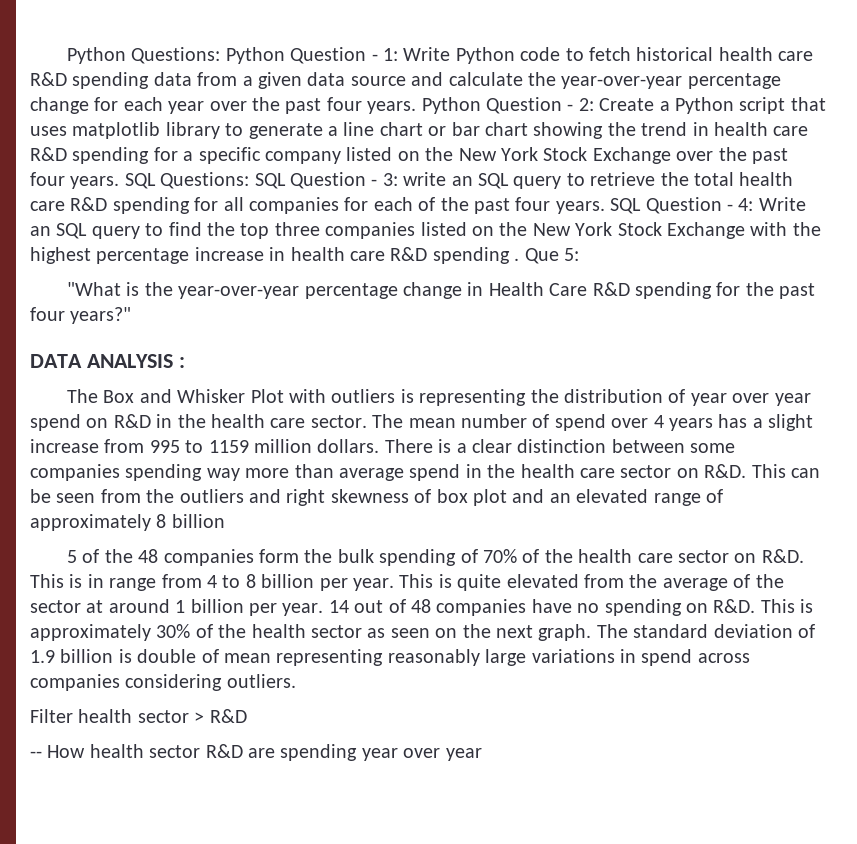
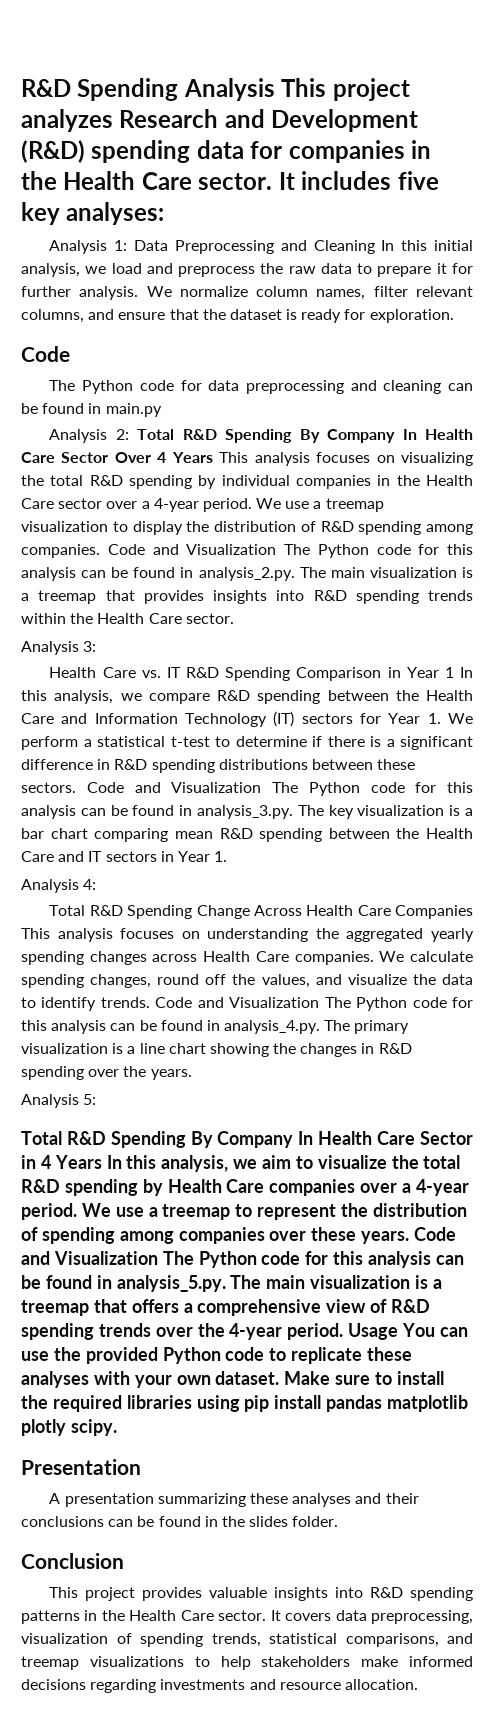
- Python Questions: Python Question - 1: Write Python code to fetch historical health care R&D spending data from a given data source and calculate the year-over-year percentage change for each year over the past four years. Python Question - 2: Create a Python script that uses matplotlib library to generate a line chart or bar chart showing the trend in health care R&D spending for a specific company listed on the New York Stock Exchange over the past four years. SQL Questions: SQL Question - 3: write an SQL query to retrieve the total health care R&D spending for all companies for each of the past four years. SQL Question - 4: Write an SQL query to find the top three companies listed on the New York Stock Exchange with the highest percentage increase in health care R&D spending . Que 5:
- "What is the year-over-year percentage change in Health Care R&D spending for the past four years?"
- DATA ANALYSIS :
- The Box and Whisker Plot with outliers is representing the distribution of year over year spend on R&D in the health care sector. The mean number of spend over 4 years has a slight increase from 995 to 1159 million dollars. There is a clear distinction between some companies spending way more than average spend in the health care sector on R&D. This can be seen from the outliers and right skewness of box plot and an elevated range of approximately 8 billion
- 5 of the 48 companies form the bulk spending of 70% of the health care sector on R&D. This is in range from 4 to 8 billion per year. This is quite elevated from the average of the sector at around 1 billion per year. 14 out of 48 companies have no spending on R&D. This is approximately 30% of the health sector as seen on the next graph. The standard deviation of 1.9 billion is double of mean representing reasonably large variations in spend across companies considering outliers.
- Filter health sector > R&D
- -- How health sector R&D are spending year over year
+ R&D Spending Analysis This project analyzes Research and Development (R&D) spending data for companies in the Health Care sector. It includes five key analyses:
+ Analysis 1: Data Preprocessing and Cleaning In this initial analysis, we load and preprocess the raw data to prepare it for further analysis. We normalize column names, filter relevant columns, and ensure that the dataset is ready for exploration.
+ Code
+ The Python code for data preprocessing and cleaning can be found in main.py
+ Analysis 2: Total R&D Spending By Company In Health Care Sector Over 4 Years This analysis focuses on visualizing the total R&D spending by individual companies in the Health Care sector over a 4-year period. We use a treemap visualization to display the distribution of R&D spending among companies. Code and Visualization The Python code for this analysis can be found in analysis_2.py. The main visualization is a treemap that provides insights into R&D spending trends within the Health Care sector.
+ Analysis 3:
+ Health Care vs. IT R&D Spending Comparison in Year 1 In this analysis, we compare R&D spending between the Health Care and Information Technology (IT) sectors for Year 1. We perform a statistical t-test to determine if there is a significant difference in R&D spending distributions between these sectors. Code and Visualization The Python code for this analysis can be found in analysis_3.py. The key visualization is a bar chart comparing mean R&D spending between the Health Care and IT sectors in Year 1.
+ Analysis 4:
+ Total R&D Spending Change Across Health Care Companies This analysis focuses on understanding the aggregated yearly spending changes across Health Care companies. We calculate spending changes, round off the values, and visualize the data to identify trends. Code and Visualization The Python code for this analysis can be found in analysis_4.py. The primary visualization is a line chart showing the changes in R&D spending over the years.
+ Analysis 5:
+ Total R&D Spending By Company In Health Care Sector in 4 Years In this analysis, we aim to visualize the total R&D spending by Health Care companies over a 4-year period. We use a treemap to represent the distribution of spending among companies over these years. Code and Visualization The Python code for this analysis can be found in analysis_5.py. The main visualization is a treemap that offers a comprehensive view of R&D spending trends over the 4-year period. Usage You can use the provided Python code to replicate these analyses with your own dataset. Make sure to install the required libraries using pip install pandas matplotlib plotly scipy.
+ Presentation
+ A presentation summarizing these analyses and their conclusions can be found in the slides folder.
+ Conclusion
+ This project provides valuable insights into R&D spending patterns in the Health Care sector. It covers data preprocessing, visualization of spending trends, statistical comparisons, and treemap visualizations to help stakeholders make informed decisions regarding investments and resource allocation.

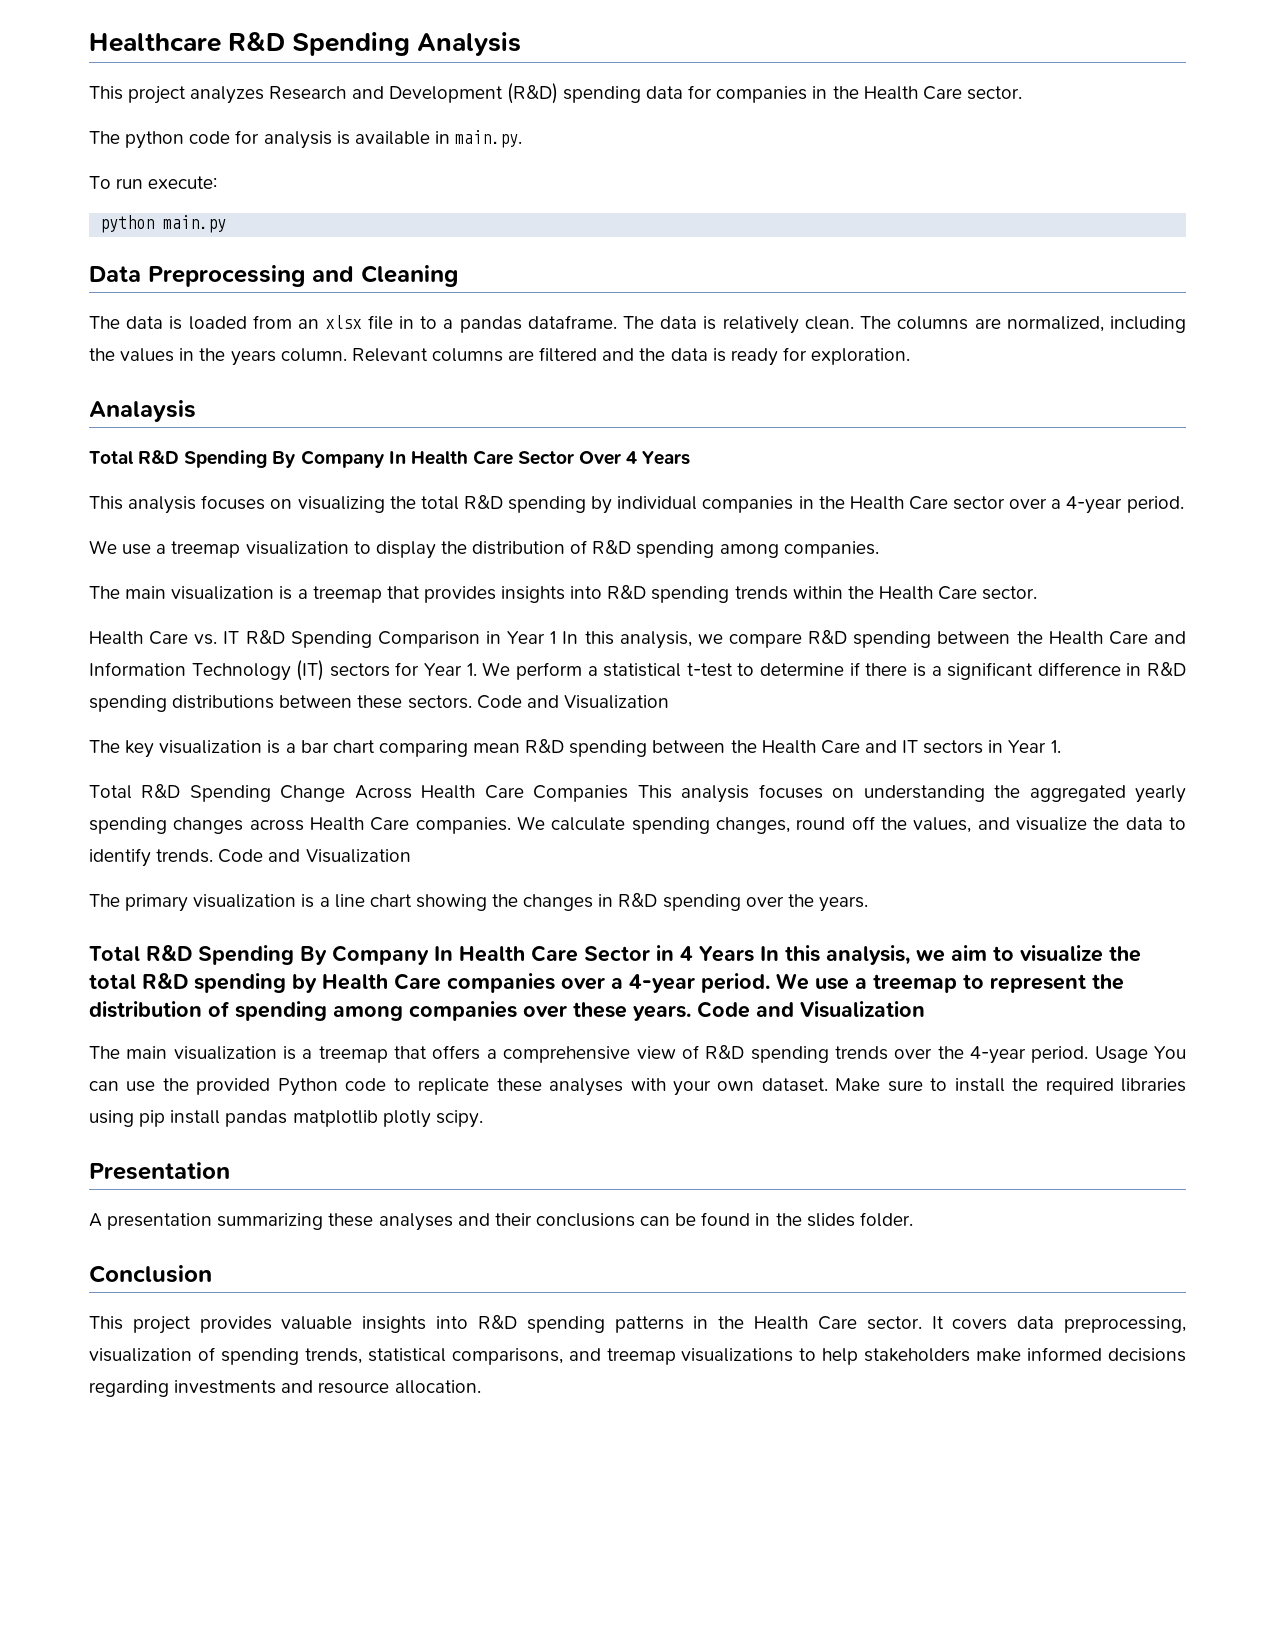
- R&D Spending Analysis This project analyzes Research and Development (R&D) spending data for companies in the Health Care sector. It includes five key analyses:
- Analysis 1: Data Preprocessing and Cleaning In this initial analysis, we load and preprocess the raw data to prepare it for further analysis. We normalize column names, filter relevant columns, and ensure that the dataset is ready for exploration.
- Code
- The Python code for data preprocessing and cleaning can be found in main.py
- Analysis 2: Total R&D Spending By Company In Health Care Sector Over 4 Years This analysis focuses on visualizing the total R&D spending by individual companies in the Health Care sector over a 4-year period. We use a treemap visualization to display the distribution of R&D spending among companies. Code and Visualization The Python code for this analysis can be found in analysis_2.py. The main visualization is a treemap that provides insights into R&D spending trends within the Health Care sector.
+ Healthcare R&D Spending Analysis
+ This project analyzes Research and Development (R&D) spending data for companies in the Health Care sector.
+ The python code for analysis is available in main.py.
+ To run execute:
+ python main.py
+ Data Preprocessing and Cleaning
+ The data is loaded from an xlsx file in to a pandas dataframe. The data is relatively clean. The columns are normalized, including the values in the years column. Relevant columns are filtered and the data is ready for exploration.
+ Analaysis
+ Total R&D Spending By Company In Health Care Sector Over 4 Years
+ This analysis focuses on visualizing the total R&D spending by individual companies in the Health Care sector over a 4-year period.
+ We use a treemap visualization to display the distribution of R&D spending among companies.
+ The main visualization is a treemap that provides insights into R&D spending trends within the Health Care sector.
- Analysis 3:
- Health Care vs. IT R&D Spending Comparison in Year 1 In this analysis, we compare R&D spending between the Health Care and Information Technology (IT) sectors for Year 1. We perform a statistical t-test to determine if there is a significant difference in R&D spending distributions between these sectors. Code and Visualization The Python code for this analysis can be found in analysis_3.py. The key visualization is a bar chart comparing mean R&D spending between the Health Care and IT sectors in Year 1.
+ Health Care vs. IT R&D Spending Comparison in Year 1 In this analysis, we compare R&D spending between the Health Care and Information Technology (IT) sectors for Year 1. We perform a statistical t-test to determine if there is a significant difference in R&D spending distributions between these sectors. Code and Visualization
+ The key visualization is a bar chart comparing mean R&D spending between the Health Care and IT sectors in Year 1.
- Analysis 4:
- We calculate spending changes, round off the values, and visualize the data to identify trends. Code and Visualization The Python code for this analysis can be found in analysis_4.py. The primary visualization is a line chart showing the changes in R&D spending over the years.
+ We calculate spending changes, round off the values, and visualize the data to identify trends. Code and Visualization
+ The primary visualization is a line chart showing the changes in R&D spending over the years.
- Analysis 5:
- We use a treemap to represent the distribution of spending among companies over these years. Code and Visualization The Python code for this analysis can be found in analysis_5.py. The main visualization is a treemap that offers a comprehensive view of R&D spending trends over the 4-year period.
+ We use a treemap to represent the distribution of spending among companies over these years. Code and Visualization
+ The main visualization is a treemap that offers a comprehensive view of R&D spending trends over the 4-year period.

